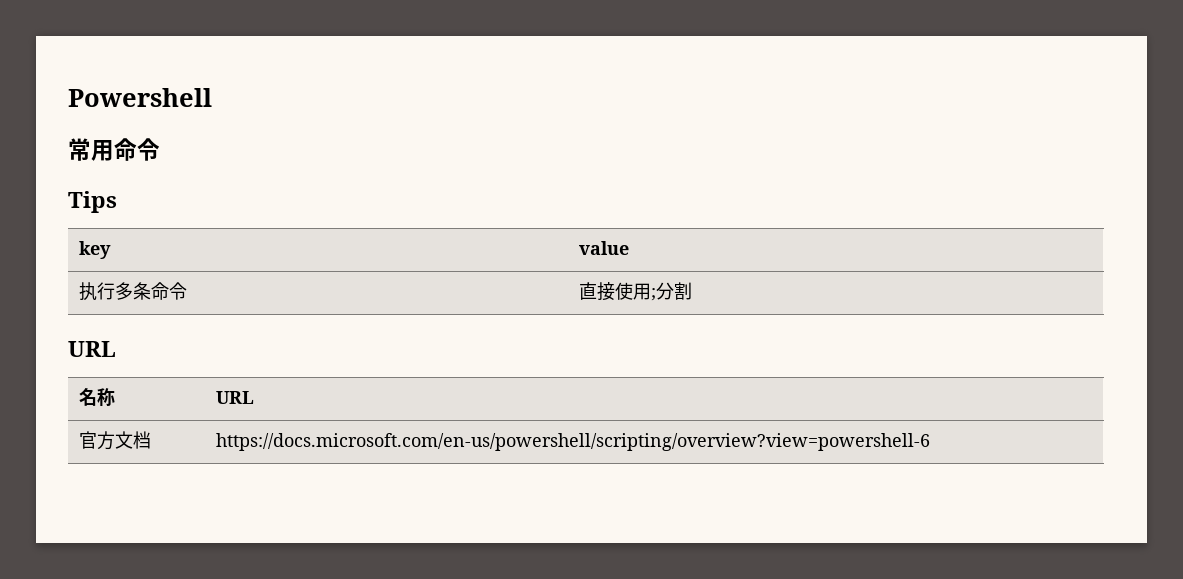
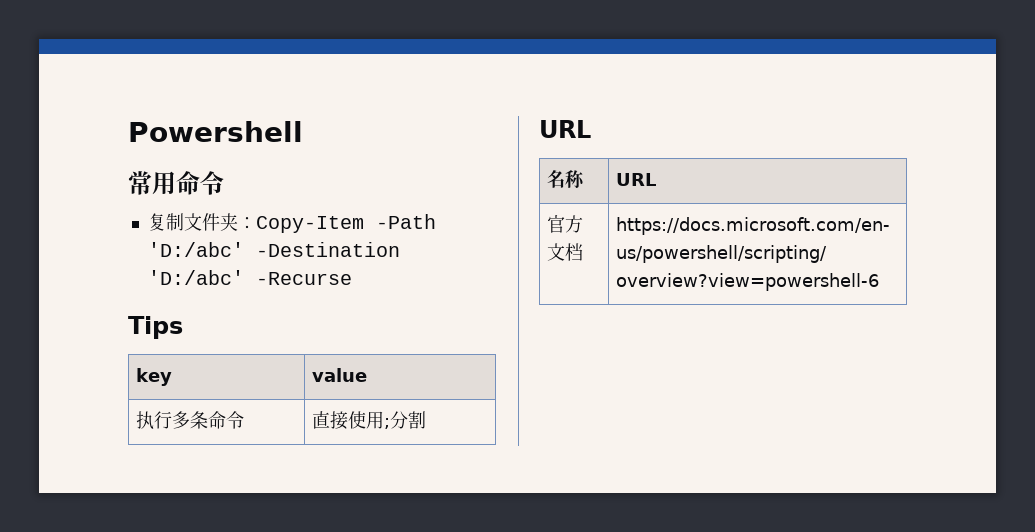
+ 复制文件夹：Copy-Item -Path 'D:/abc' -Destination 'D:/abc' -Recurse

